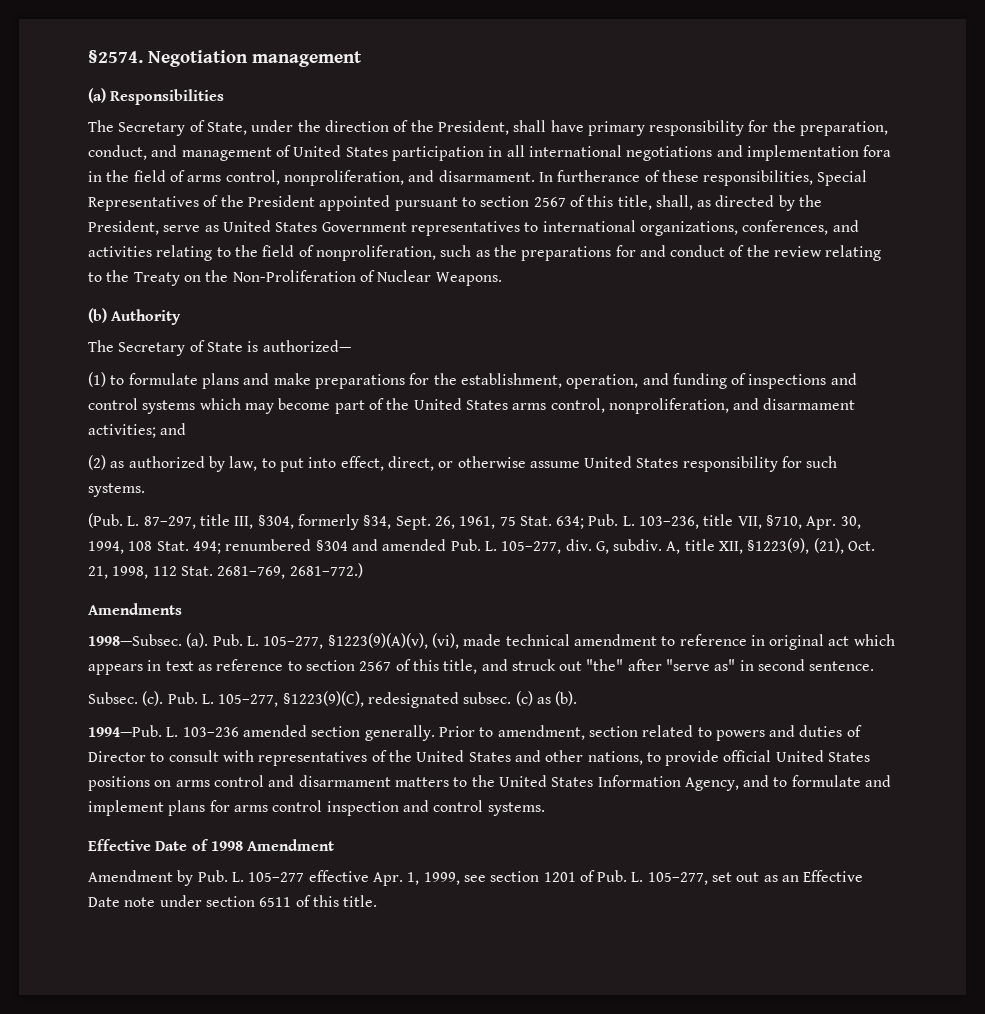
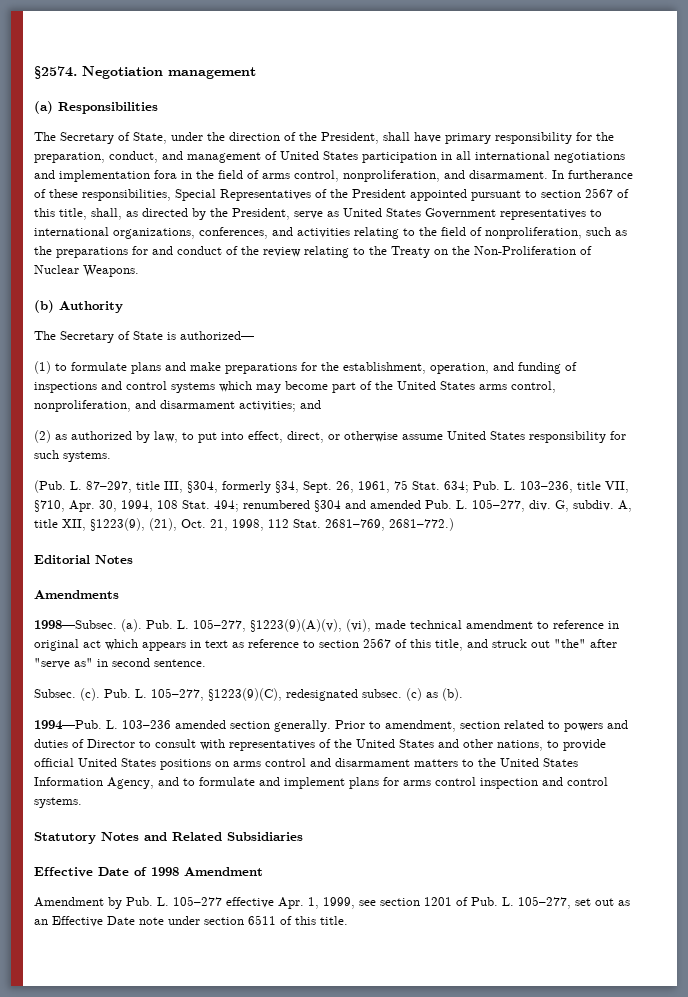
+ Editorial Notes
+ Statutory Notes and Related Subsidiaries

